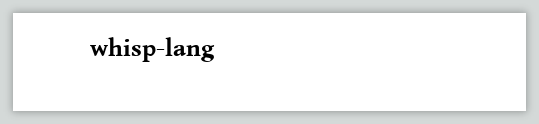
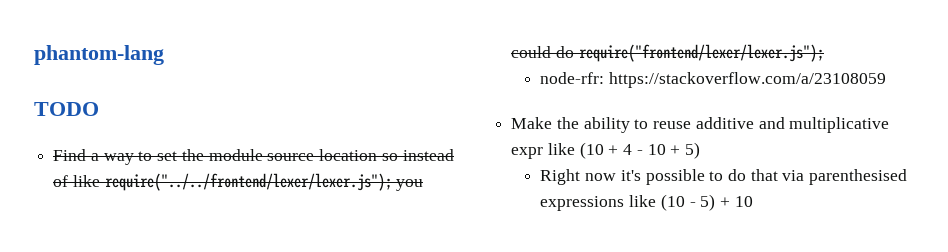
- whisp-lang
+ phantom-lang
+ TODO
+ Find a way to set the module source location so instead of like require("../../frontend/lexer/lexer.js"); you could do require("frontend/lexer/lexer.js");
+ node-rfr: https://stackoverflow.com/a/23108059
+ Make the ability to reuse additive and multiplicative expr like (10 + 4 - 10 + 5)
+ Right now it's possible to do that via parenthesised expressions like (10 - 5) + 10

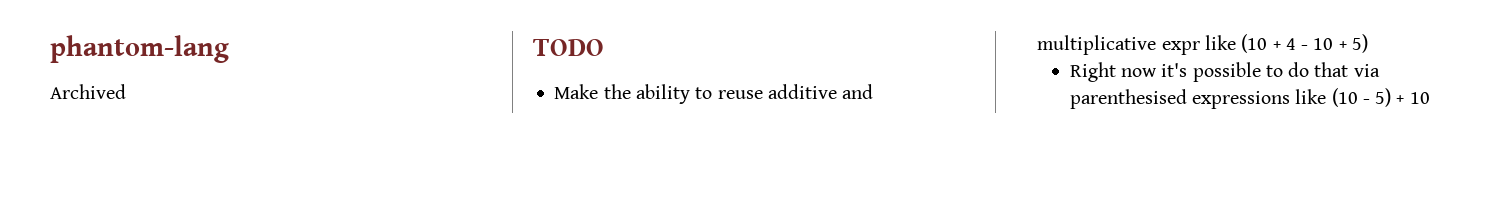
+ Archived
- Find a way to set the module source location so instead of like require("../../frontend/lexer/lexer.js"); you could do require("frontend/lexer/lexer.js");
- node-rfr: https://stackoverflow.com/a/23108059

